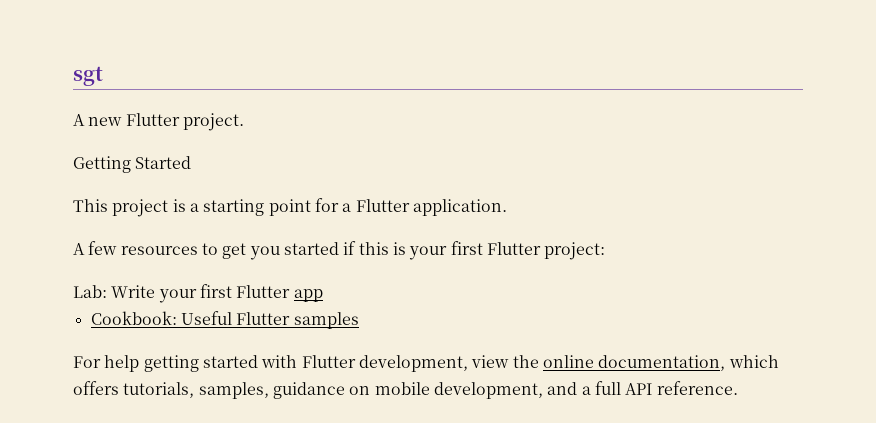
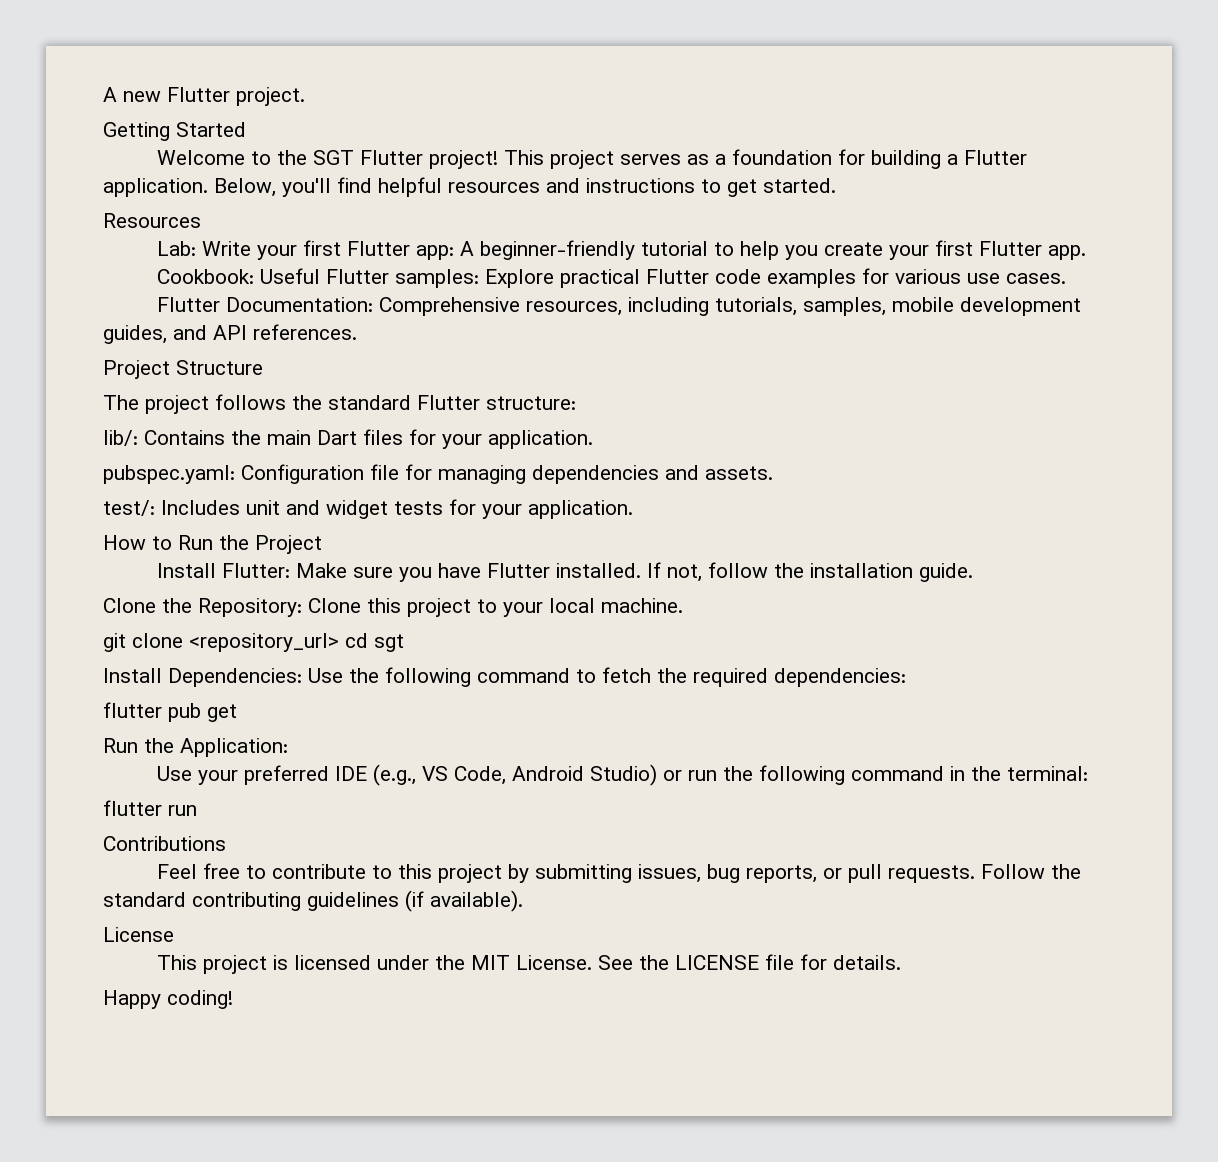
- sgt
- This project is a starting point for a Flutter application.
- A few resources to get you started if this is your first Flutter project:
+ Welcome to the SGT Flutter project! This project serves as a foundation for building a Flutter application. Below, you'll find helpful resources and instructions to get started.
+ Resources
- Lab: Write your first Flutter app
- Cookbook: Useful Flutter samples
- For help getting started with Flutter development, view the online documentation, which offers tutorials, samples, guidance on mobile development, and a full API reference.
+ Lab: Write your first Flutter app: A beginner-friendly tutorial to help you create your first Flutter app.
+ Cookbook: Useful Flutter samples: Explore practical Flutter code examples for various use cases.
+ Flutter Documentation: Comprehensive resources, including tutorials, samples, mobile development guides, and API references.
+ Project Structure
+ The project follows the standard Flutter structure:
+ lib/: Contains the main Dart files for your application.
+ pubspec.yaml: Configuration file for managing dependencies and assets.
+ test/: Includes unit and widget tests for your application.
+ How to Run the Project
+ Install Flutter: Make sure you have Flutter installed. If not, follow the installation guide.
+ Clone the Repository: Clone this project to your local machine.
+ git clone <repository_url> cd sgt
+ Install Dependencies: Use the following command to fetch the required dependencies:
+ flutter pub get
+ Run the Application:
+ Use your preferred IDE (e.g., VS Code, Android Studio) or run the following command in the terminal:
+ flutter run
+ Contributions
+ Feel free to contribute to this project by submitting issues, bug reports, or pull requests. Follow the standard contributing guidelines (if available).
+ License
+ This project is licensed under the MIT License. See the LICENSE file for details.
+ Happy coding!

